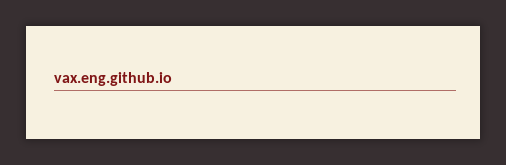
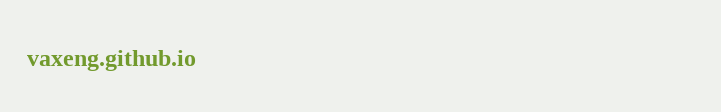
- vax.eng.github.io
+ vaxeng.github.io

